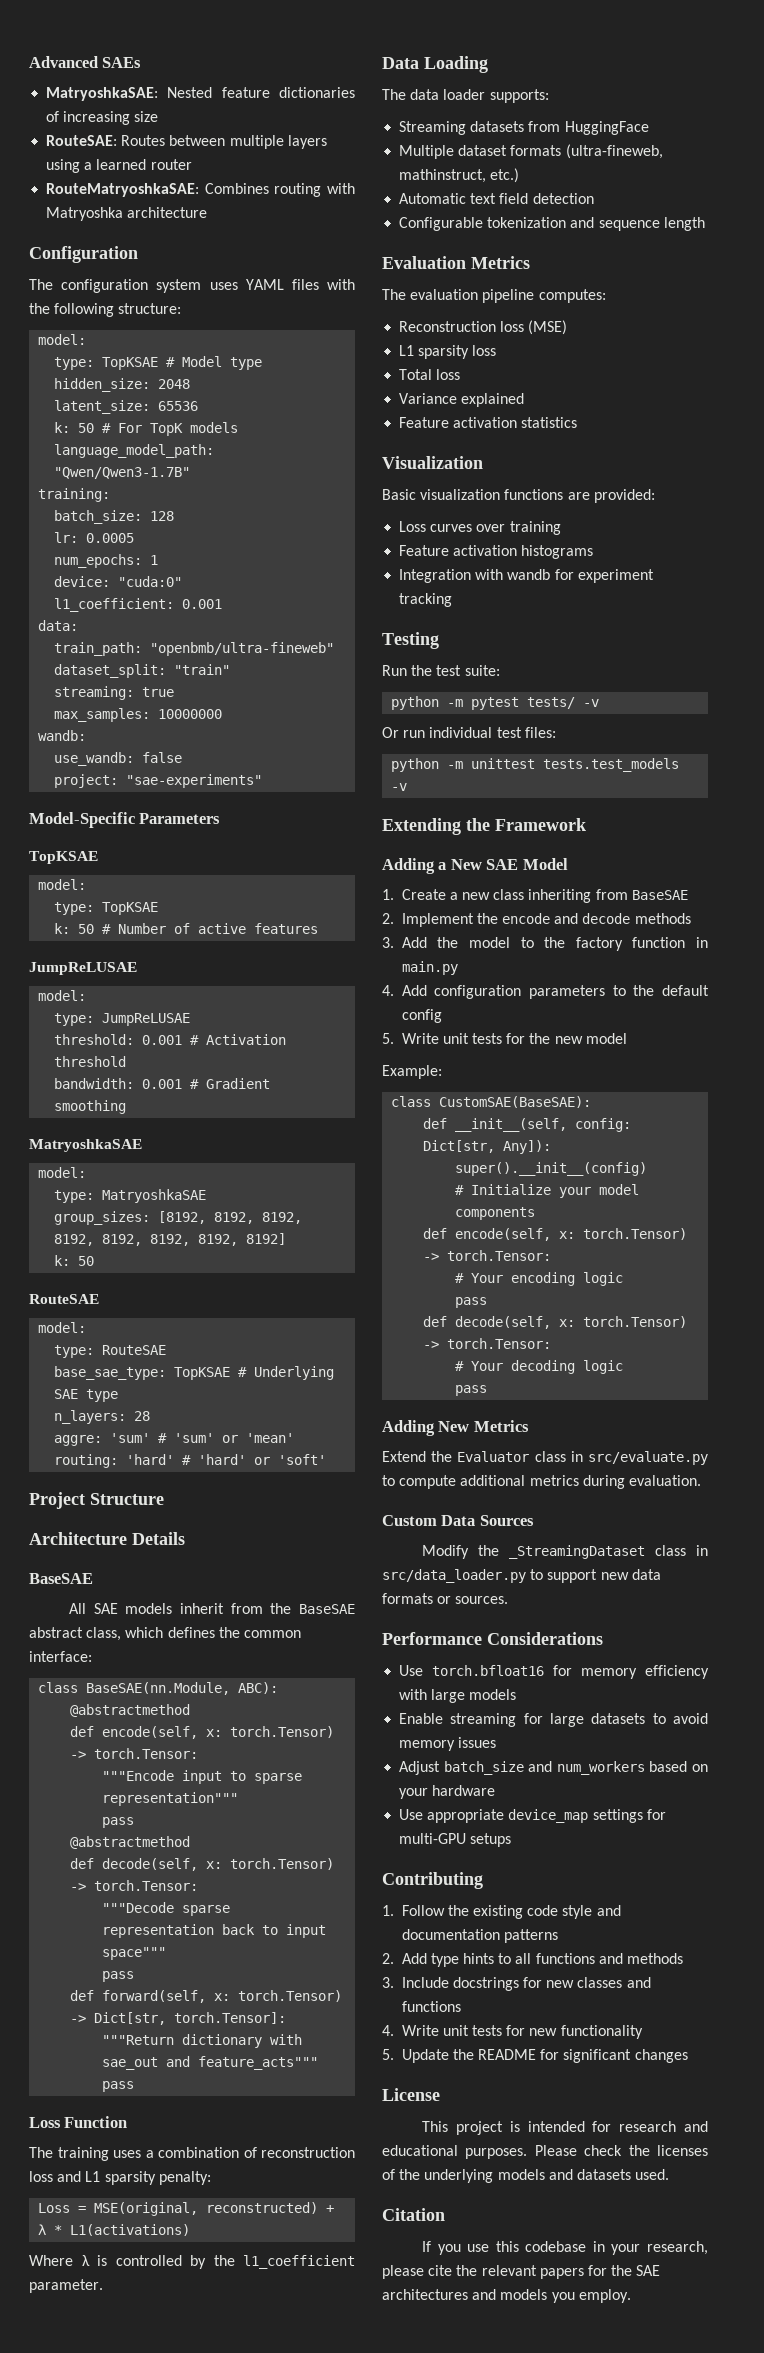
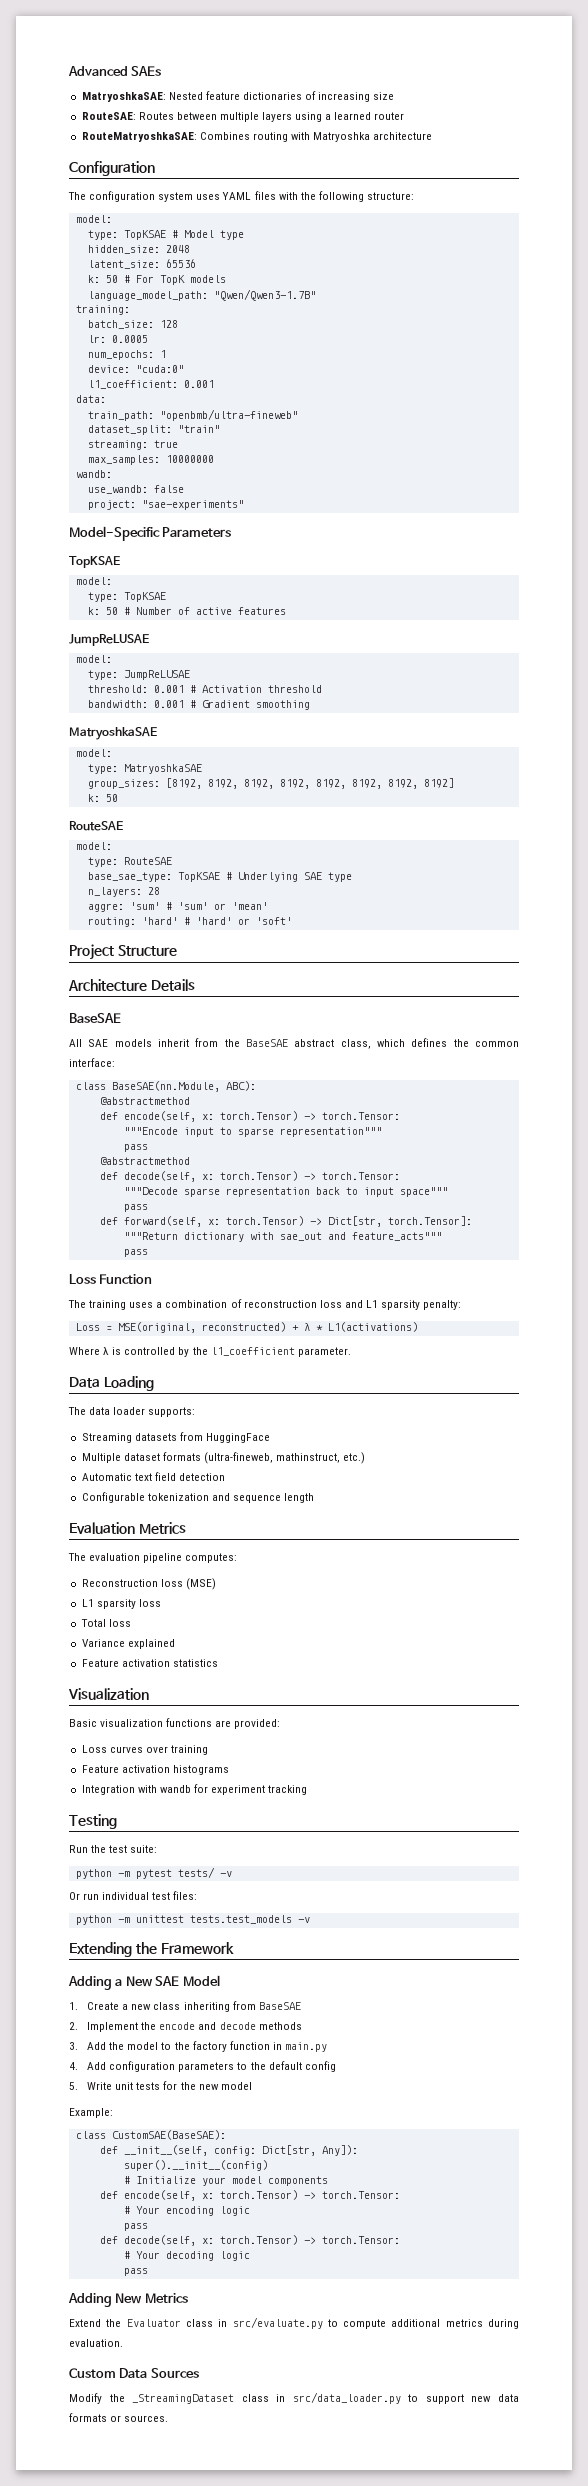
- Performance Considerations
- Use torch.bfloat16 for memory efficiency with large models
- Enable streaming for large datasets to avoid memory issues
- Adjust batch_size and num_workers based on your hardware
- Use appropriate device_map settings for multi-GPU setups
- Contributing
- 1. Follow the existing code style and documentation patterns
- 2. Add type hints to all functions and methods
- 3. Include docstrings for new classes and functions
- 4. Write unit tests for new functionality
- 5. Update the README for significant changes
- License
- This project is intended for research and educational purposes. Please check the licenses of the underlying models and datasets used.
- Citation
- If you use this codebase in your research, please cite the relevant papers for the SAE architectures and models you employ.

